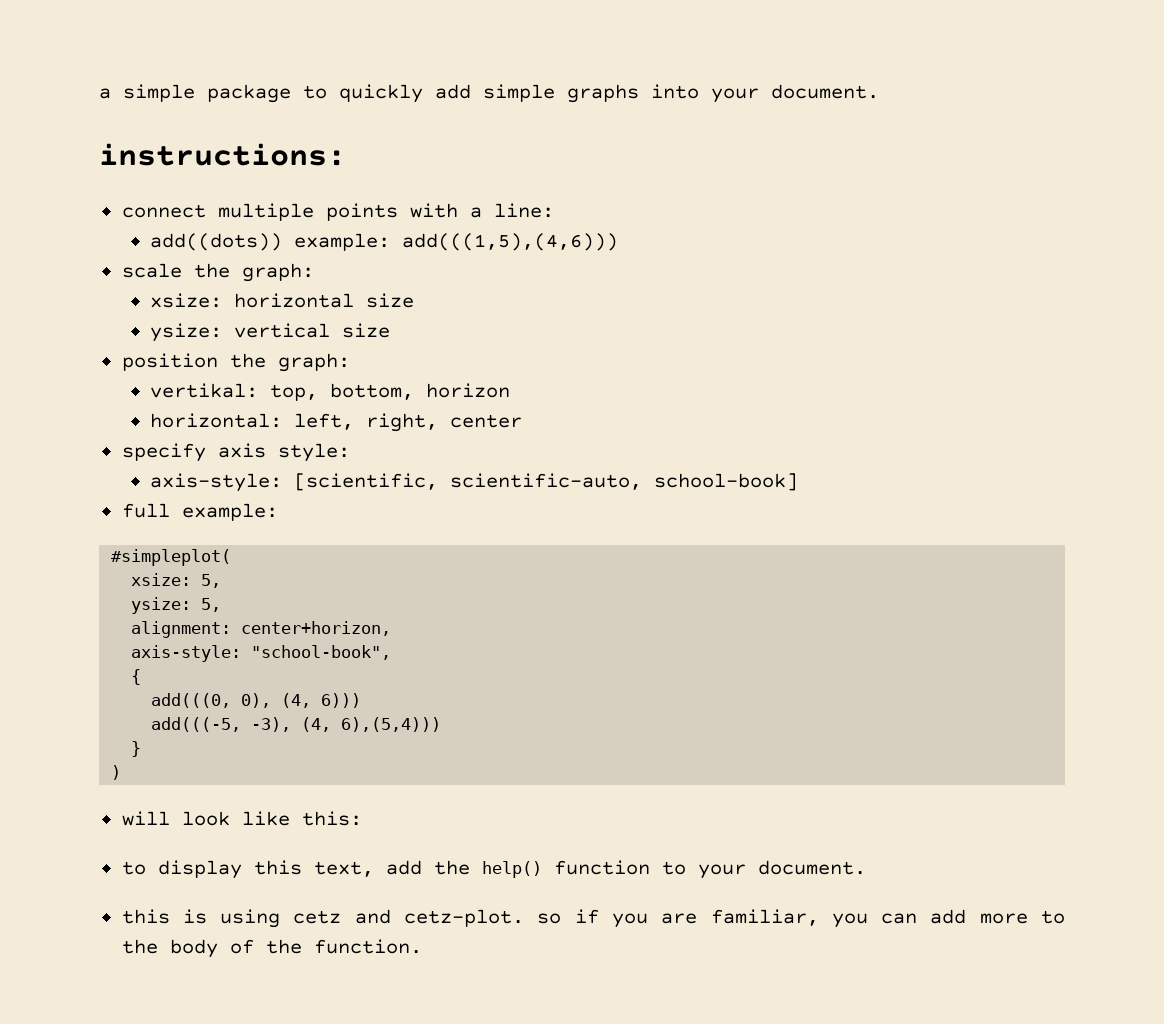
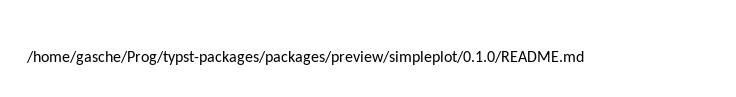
- a simple package to quickly add simple graphs into your document.
- instructions:
- connect multiple points with a line:
- add((dots)) example: add(((1,5),(4,6)))
- scale the graph:
- xsize: horizontal size
- ysize: vertical size
- position the graph:
- vertikal: top, bottom, horizon
- horizontal: left, right, center
- specify axis style:
- axis-style: [scientific, scientific-auto, school-book]
- full example:
- #simpleplot(
- xsize: 5,
- ysize: 5,
- alignment: center+horizon,
- axis-style: "school-book",
- {
- add(((0, 0), (4, 6)))
- add(((-5, -3), (4, 6),(5,4)))
- }
- )
- will look like this:
- to display this text, add the help() function to your document.
- this is using cetz and cetz-plot. so if you are familiar, you can add more to the body of the function.
+ /home/gasche/Prog/typst-packages/packages/preview/simpleplot/0.1.0/README.md

